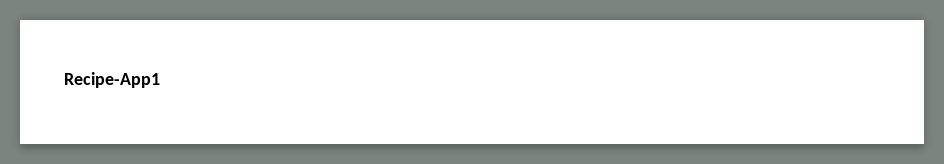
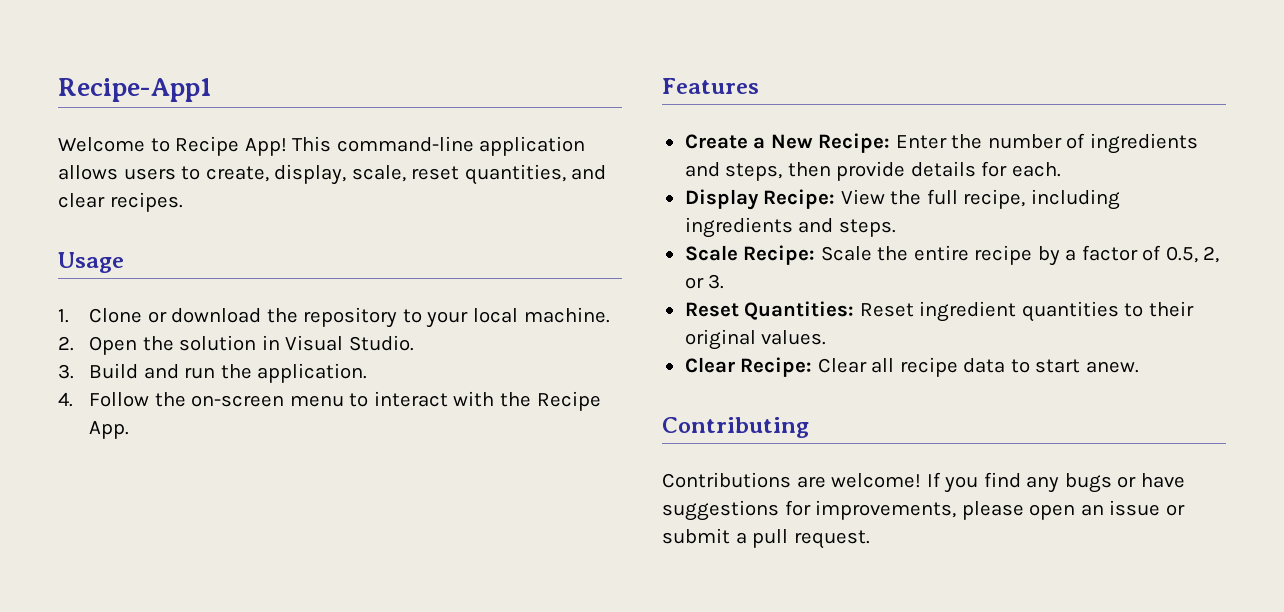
+ Welcome to Recipe App! This command-line application allows users to create, display, scale, reset quantities, and clear recipes.
+ Usage
+ 1. Clone or download the repository to your local machine.
+ 2. Open the solution in Visual Studio.
+ 3. Build and run the application.
+ 4. Follow the on-screen menu to interact with the Recipe App.
+ Features
+ Create a New Recipe: Enter the number of ingredients and steps, then provide details for each.
+ Display Recipe: View the full recipe, including ingredients and steps.
+ Scale Recipe: Scale the entire recipe by a factor of 0.5, 2, or 3.
+ Reset Quantities: Reset ingredient quantities to their original values.
+ Clear Recipe: Clear all recipe data to start anew.
+ Contributing
+ Contributions are welcome! If you find any bugs or have suggestions for improvements, please open an issue or submit a pull request.

